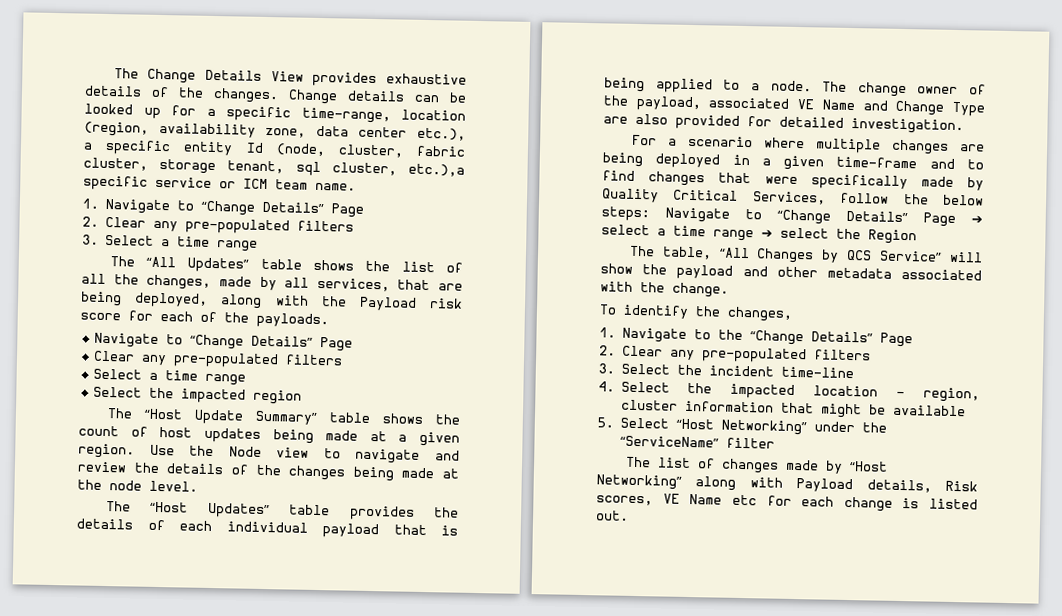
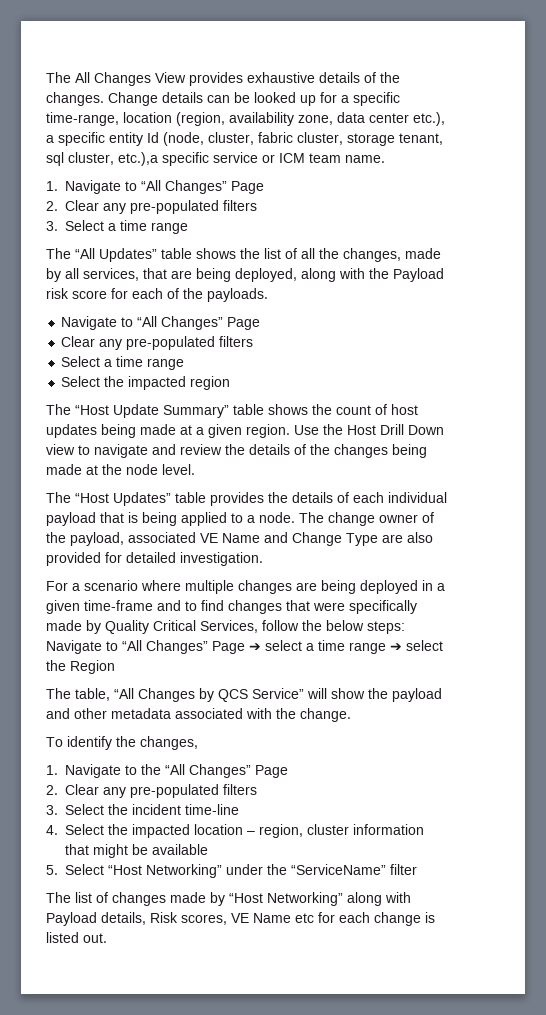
- The Change Details View provides exhaustive details of the changes.
+ The All Changes View provides exhaustive details of the changes.
- 1. Navigate to “Change Details” Page
+ 1. Navigate to “All Changes” Page
  The “All Updates” table shows the list of all the changes, made by all services, that are being deployed, along with the Payload risk score for each of the payloads.
- Navigate to “Change Details” Page
+ Navigate to “All Changes” Page
- Use the Node view to navigate and review the details of the changes being made at the node level.
+ Use the Host Drill Down view to navigate and review the details of the changes being made at the node level.
- For a scenario where multiple changes are being deployed in a given time-frame and to find changes that were specifically made by Quality Critical Services, follow the below steps: Navigate to “Change Details” Page ➔ select a time range ➔ select the Region
+ For a scenario where multiple changes are being deployed in a given time-frame and to find changes that were specifically made by Quality Critical Services, follow the below steps: Navigate to “All Changes” Page ➔ select a time range ➔ select the Region
- 1. Navigate to the “Change Details” Page
+ 1. Navigate to the “All Changes” Page

